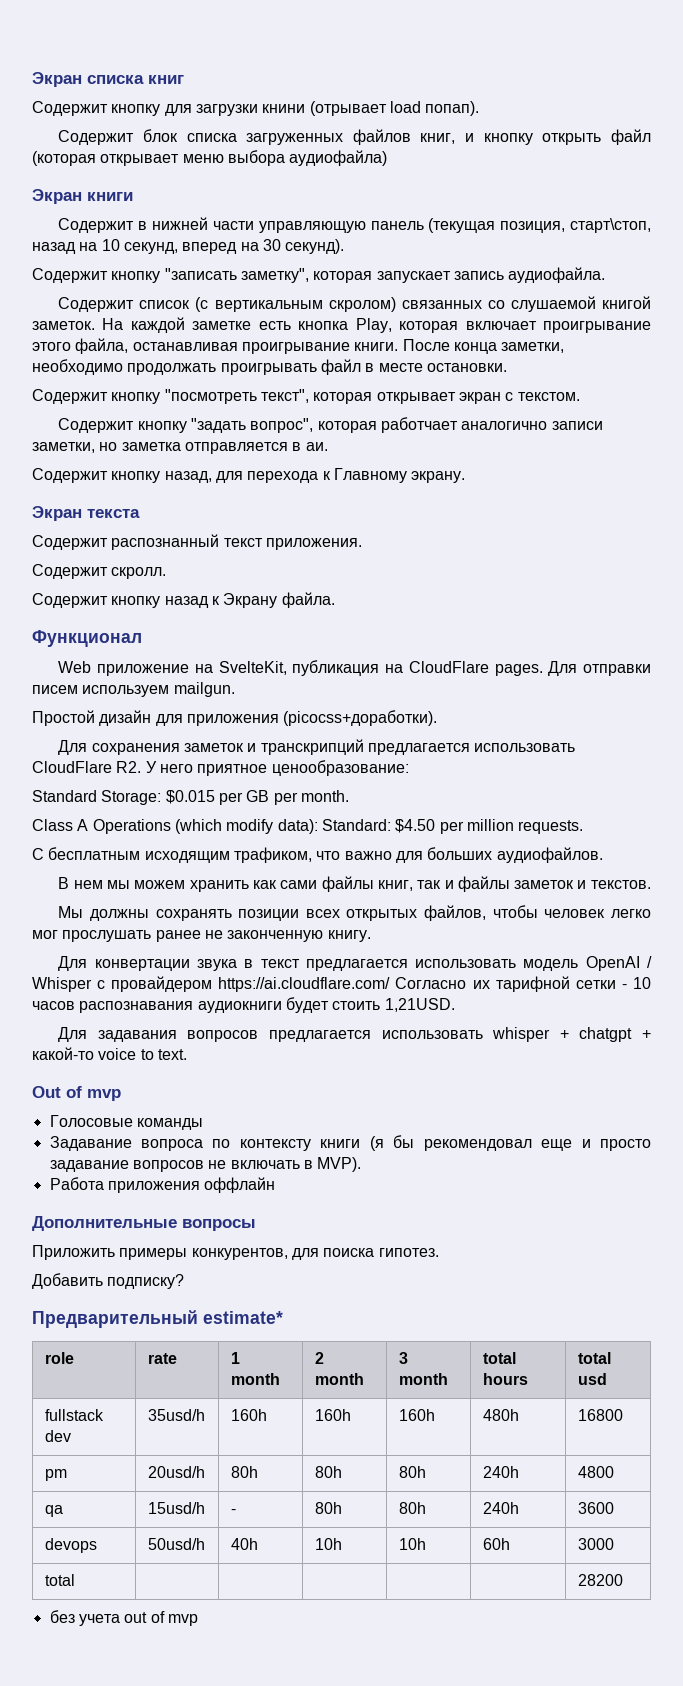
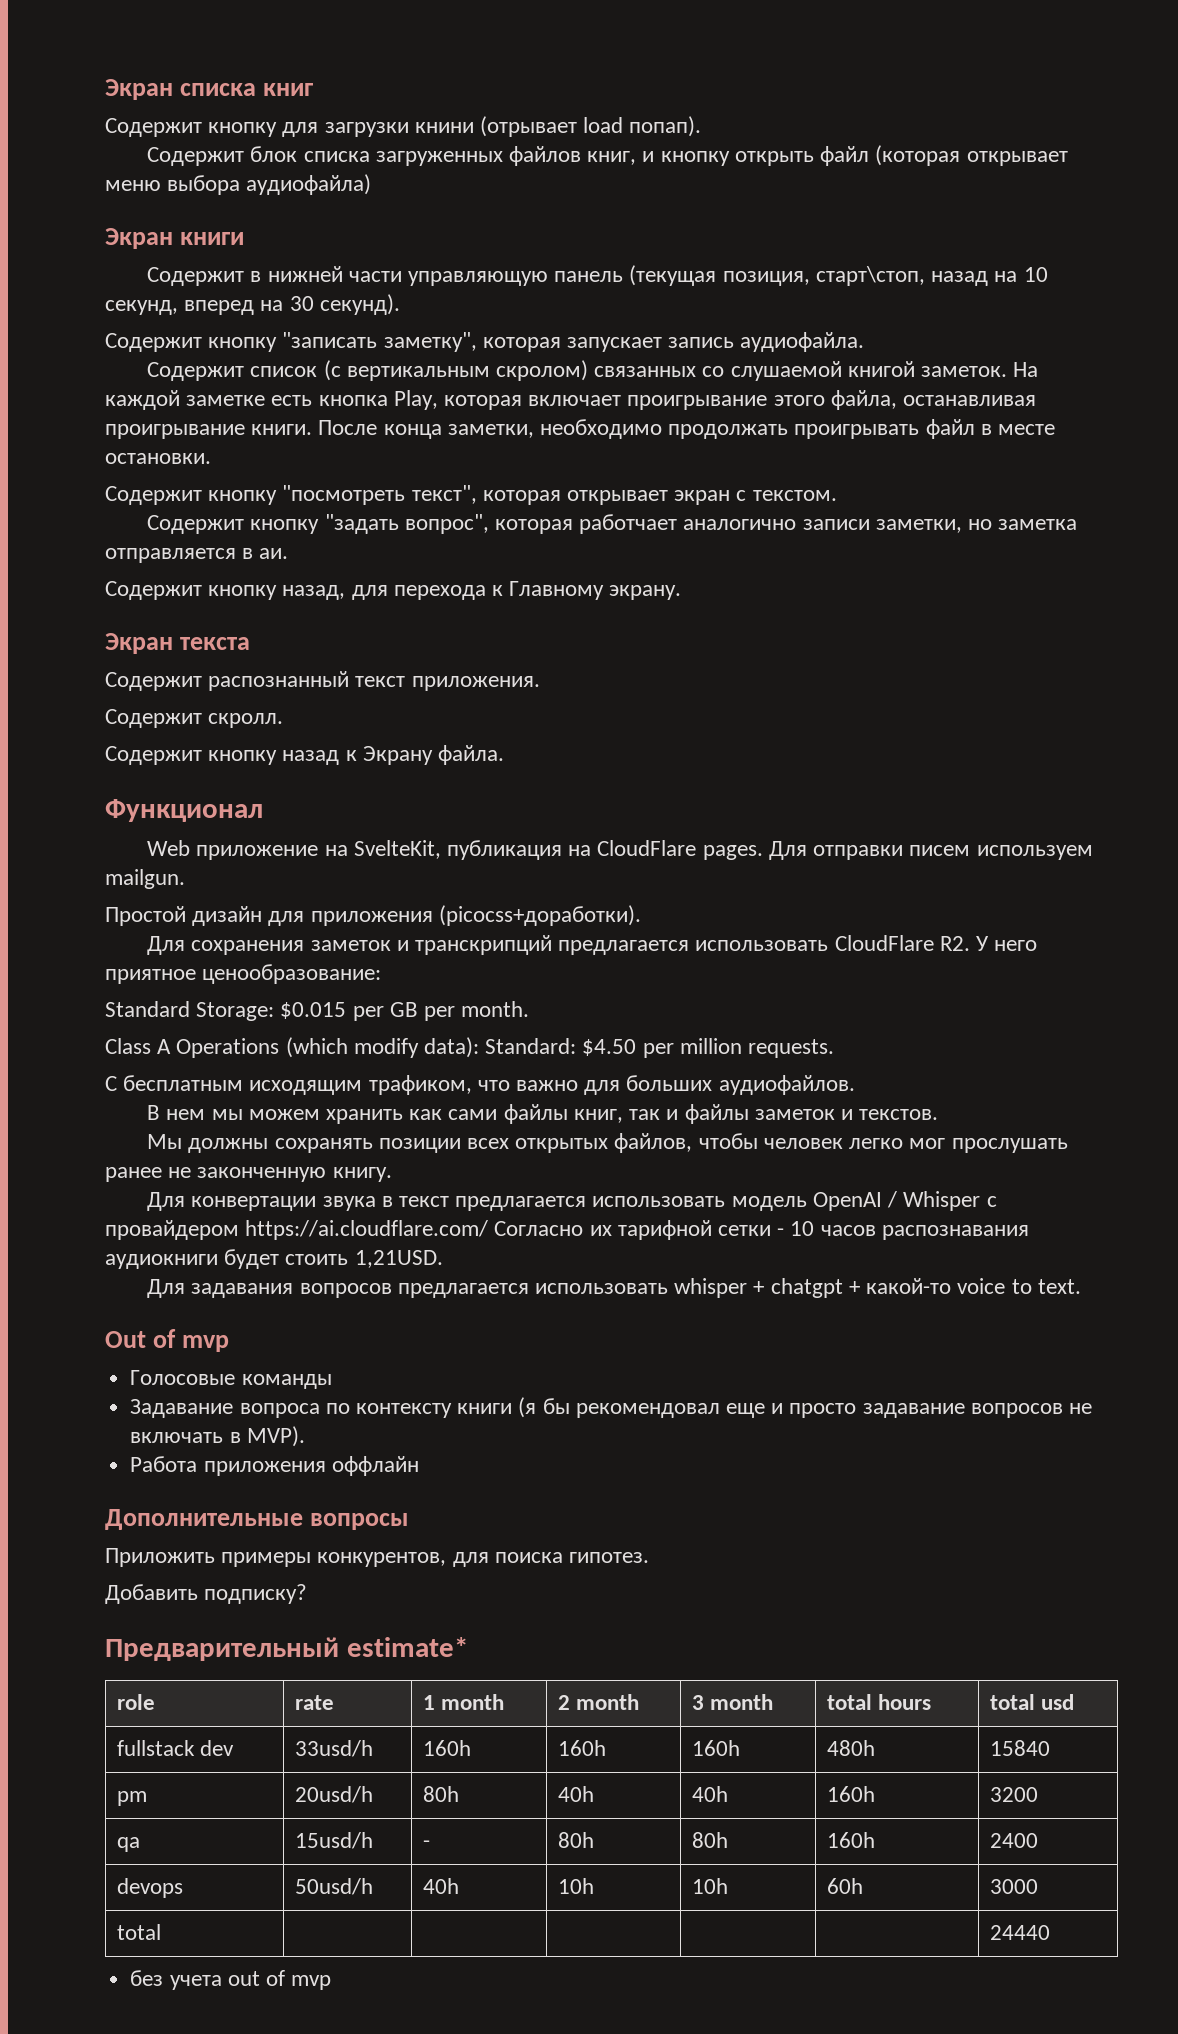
- fullstack dev | 35usd/h | 160h | 160h | 160h | 480h | 16800
+ fullstack dev | 33usd/h | 160h | 160h | 160h | 480h | 15840
- pm | 20usd/h | 80h | 80h | 80h | 240h | 4800
+ pm | 20usd/h | 80h | 40h | 40h | 160h | 3200
- qa | 15usd/h | - | 80h | 80h | 240h | 3600
+ qa | 15usd/h | - | 80h | 80h | 160h | 2400
- total | | | | | | 28200
+ total | | | | | | 24440

